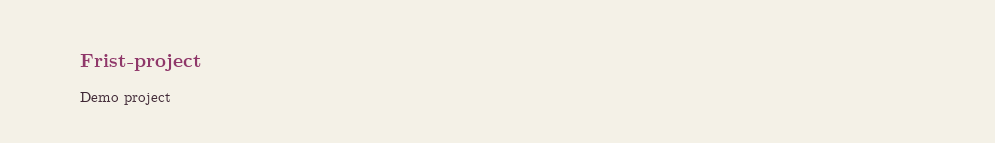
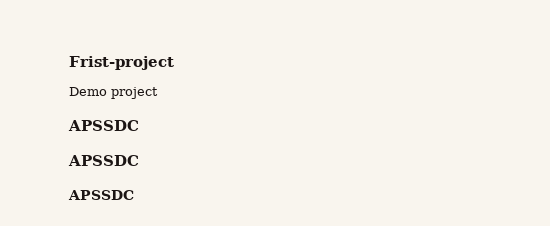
  Demo project
+ APSSDC
+ APSSDC
+ APSSDC

